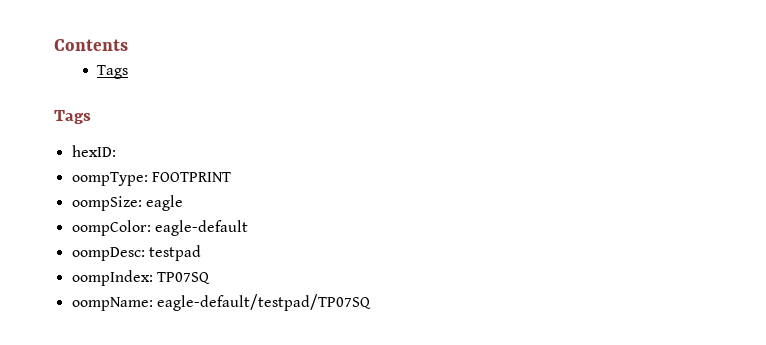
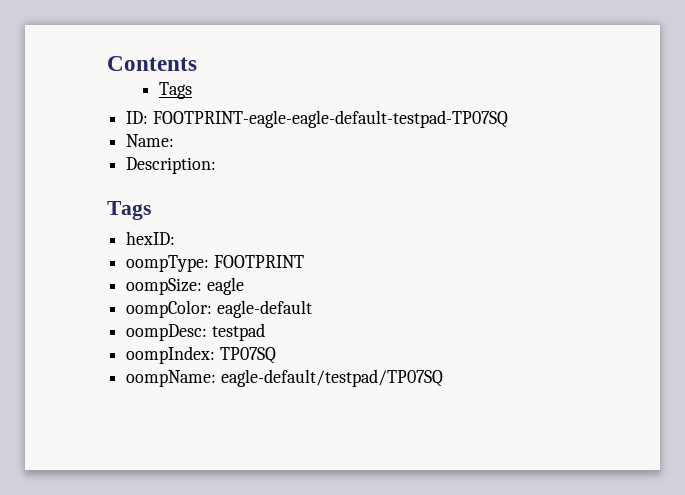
+ ID: FOOTPRINT-eagle-eagle-default-testpad-TP07SQ
+ Name:
+ Description:

